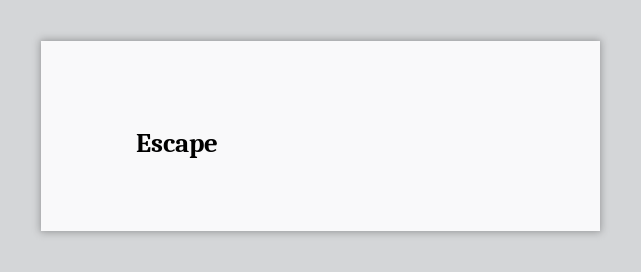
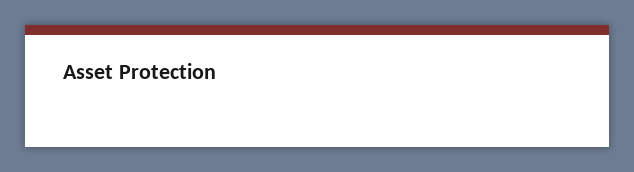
- Escape
+ Asset Protection

